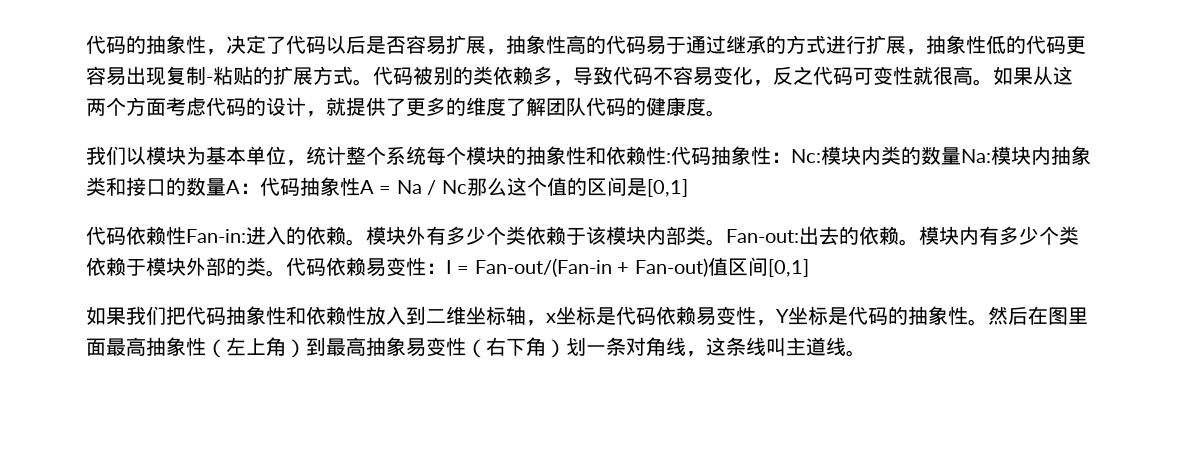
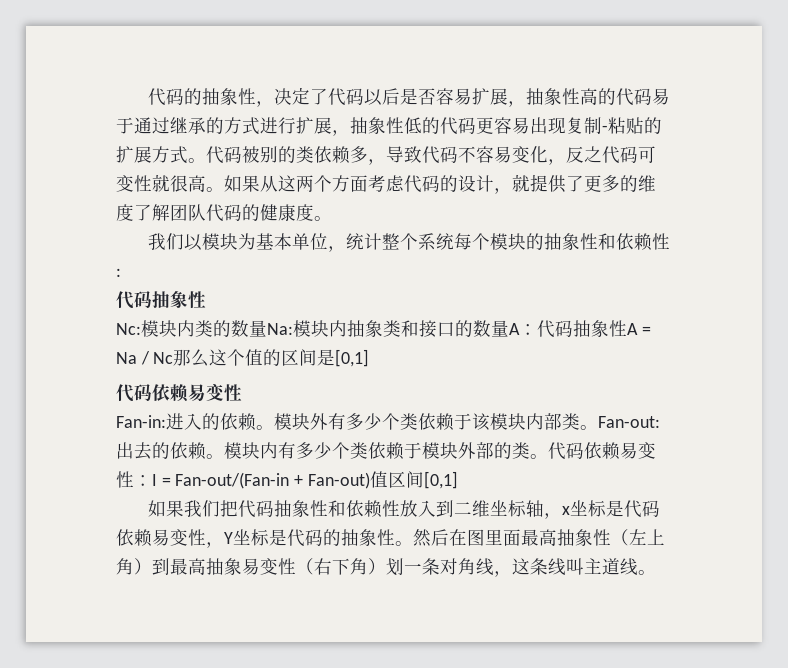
- 我们以模块为基本单位，统计整个系统每个模块的抽象性和依赖性:代码抽象性：Nc:模块内类的数量Na:模块内抽象类和接口的数量A：代码抽象性A = Na / Nc那么这个值的区间是[0,1]
- 代码依赖性Fan-in:进入的依赖。
+ 我们以模块为基本单位，统计整个系统每个模块的抽象性和依赖性:
+ 代码抽象性
+ Nc:模块内类的数量Na:模块内抽象类和接口的数量A：代码抽象性A = Na / Nc那么这个值的区间是[0,1]
+ 代码依赖易变性
+ Fan-in:进入的依赖。

